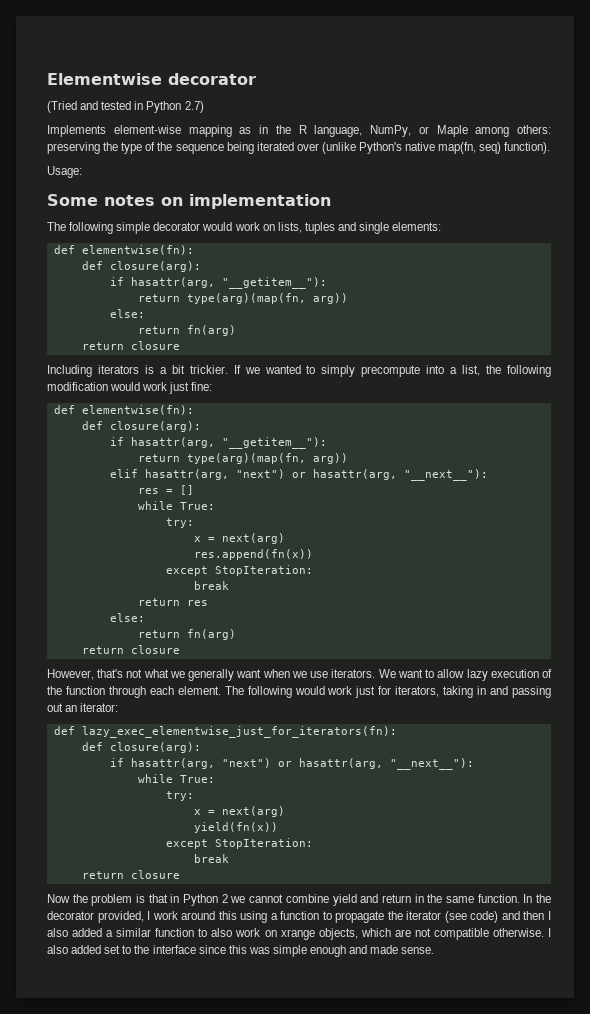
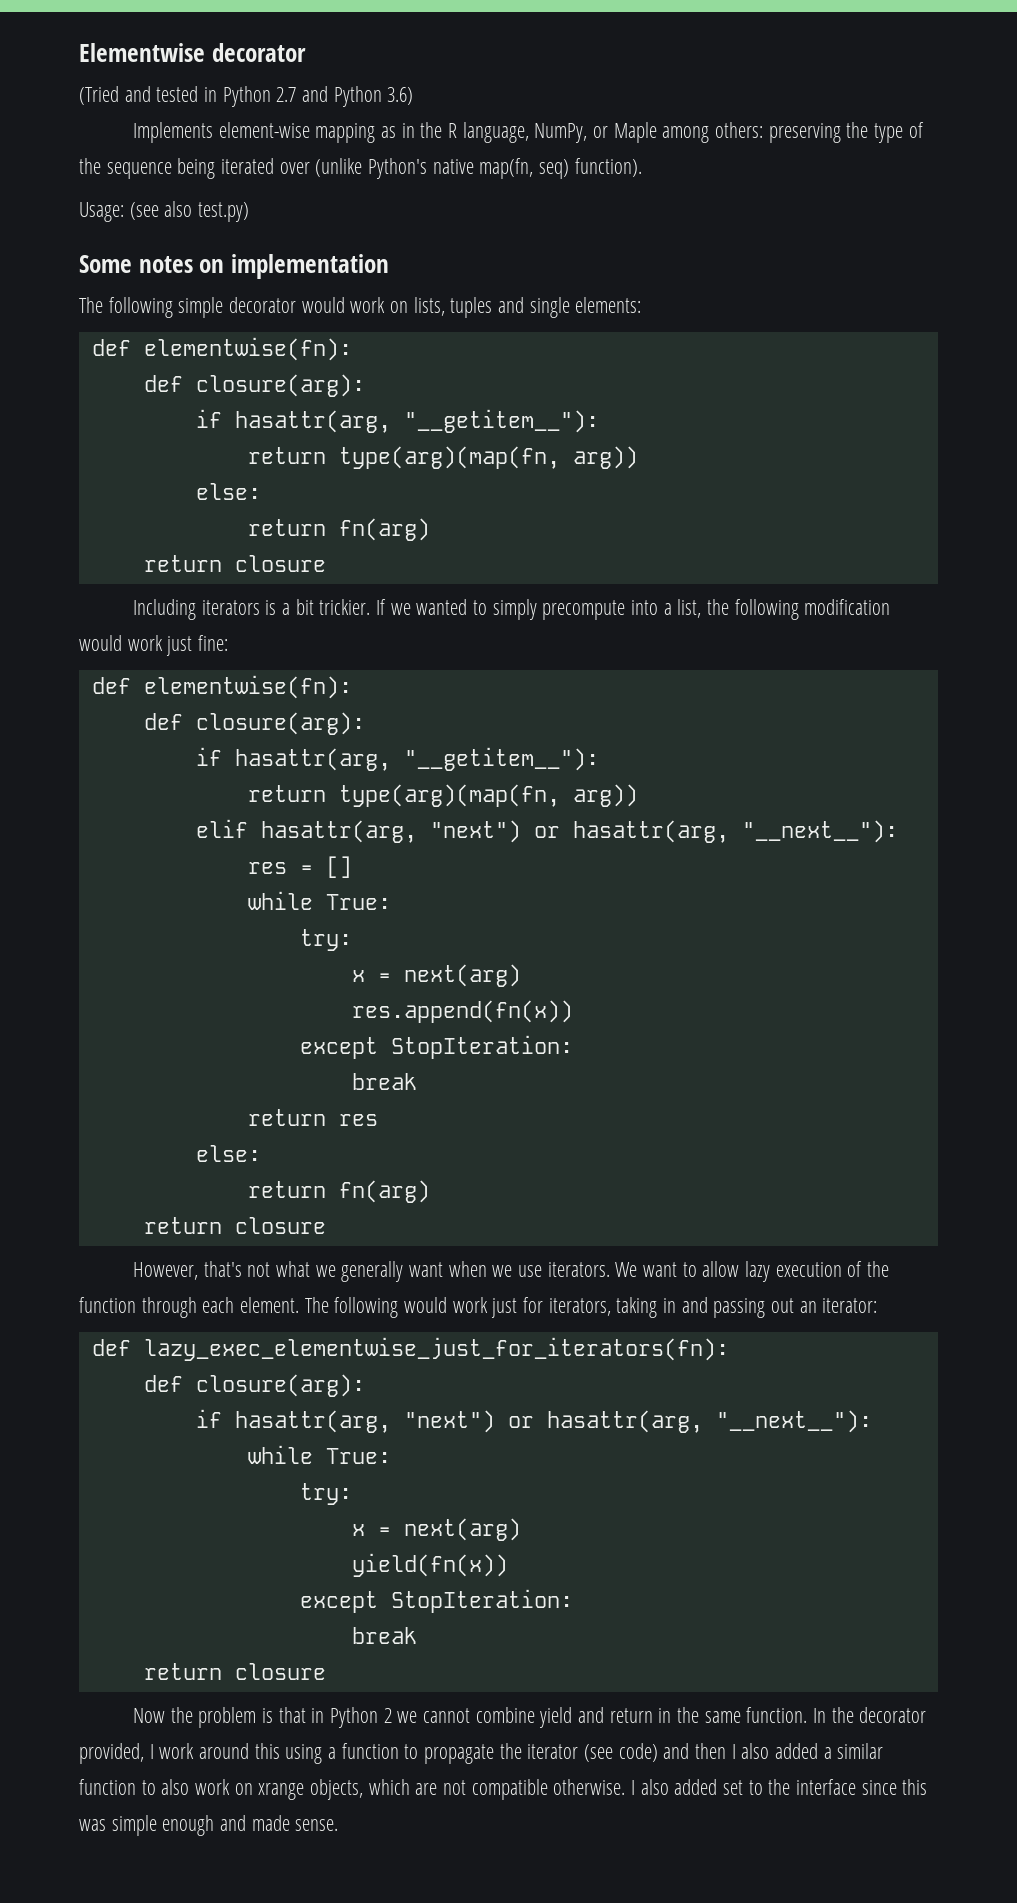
- (Tried and tested in Python 2.7)
+ (Tried and tested in Python 2.7 and Python 3.6)
- Usage:
+ Usage: (see also test.py)

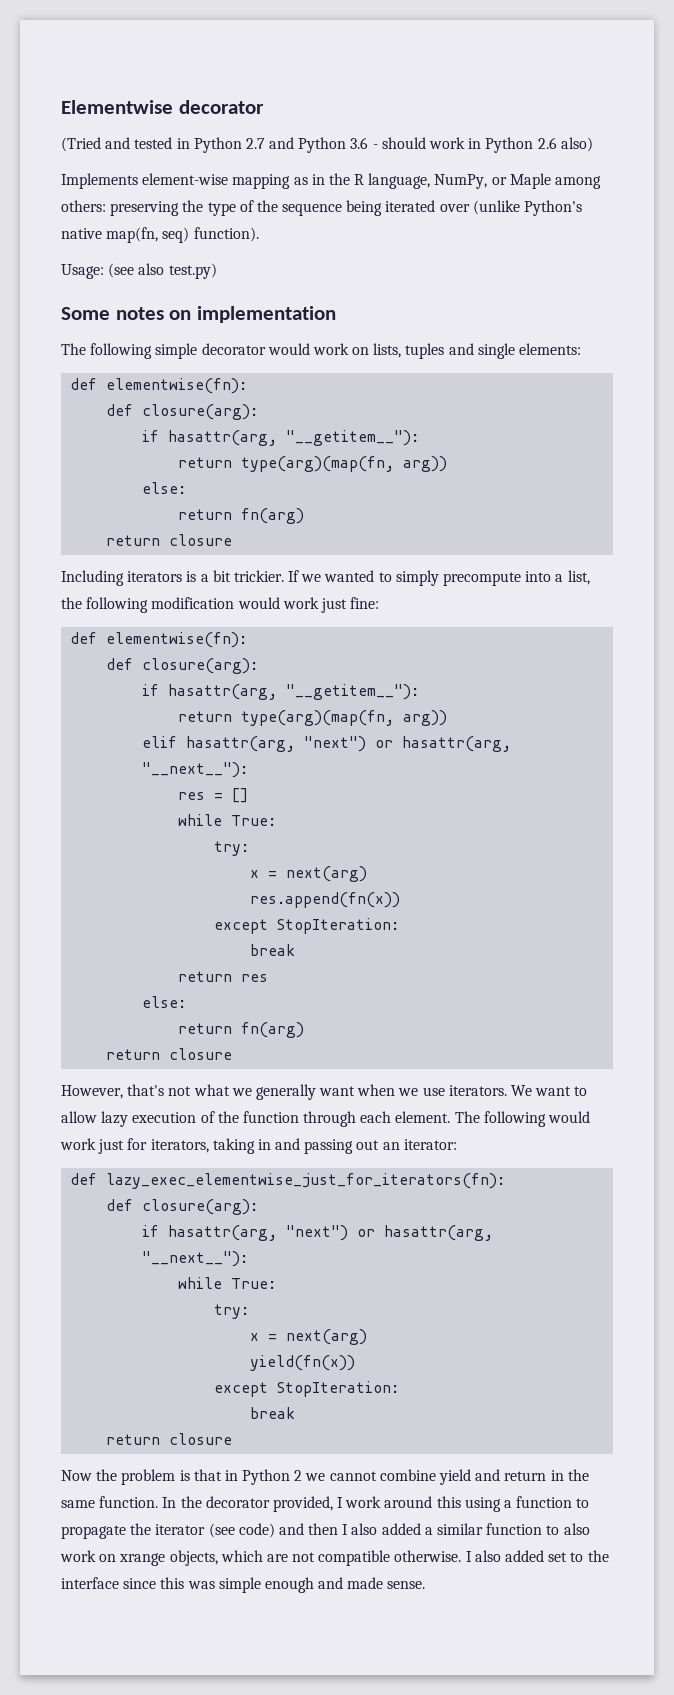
- (Tried and tested in Python 2.7 and Python 3.6)
+ (Tried and tested in Python 2.7 and Python 3.6 - should work in Python 2.6 also)

